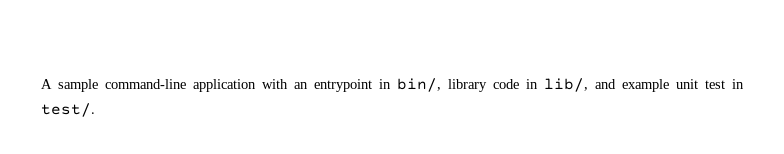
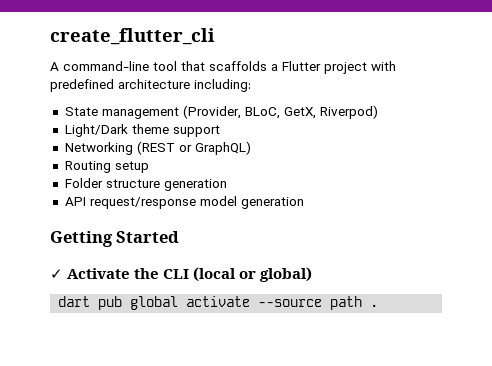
- A sample command-line application with an entrypoint in bin/, library code in lib/, and example unit test in test/.
+ create_flutter_cli
+ A command-line tool that scaffolds a Flutter project with predefined architecture including:
+ State management (Provider, BLoC, GetX, Riverpod)
+ Light/Dark theme support
+ Networking (REST or GraphQL)
+ Routing setup
+ Folder structure generation
+ API request/response model generation
+ Getting Started
+ ✓ Activate the CLI (local or global)
+ dart pub global activate --source path .

